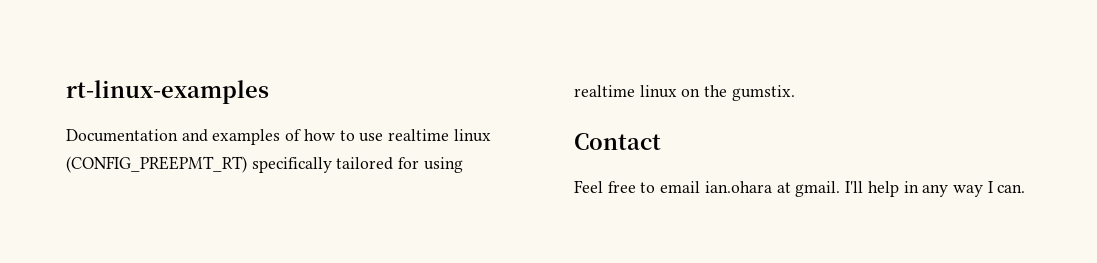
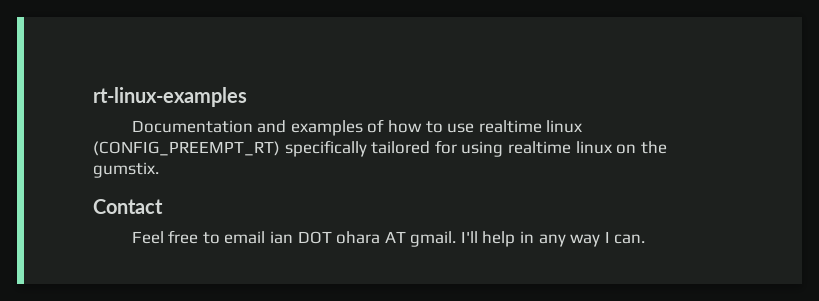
- Documentation and examples of how to use realtime linux (CONFIG_PREEPMT_RT) specifically tailored for using realtime linux on the gumstix.
+ Documentation and examples of how to use realtime linux (CONFIG_PREEMPT_RT) specifically tailored for using realtime linux on the gumstix.
- Feel free to email ian.ohara at gmail.
+ Feel free to email ian DOT ohara AT gmail.

